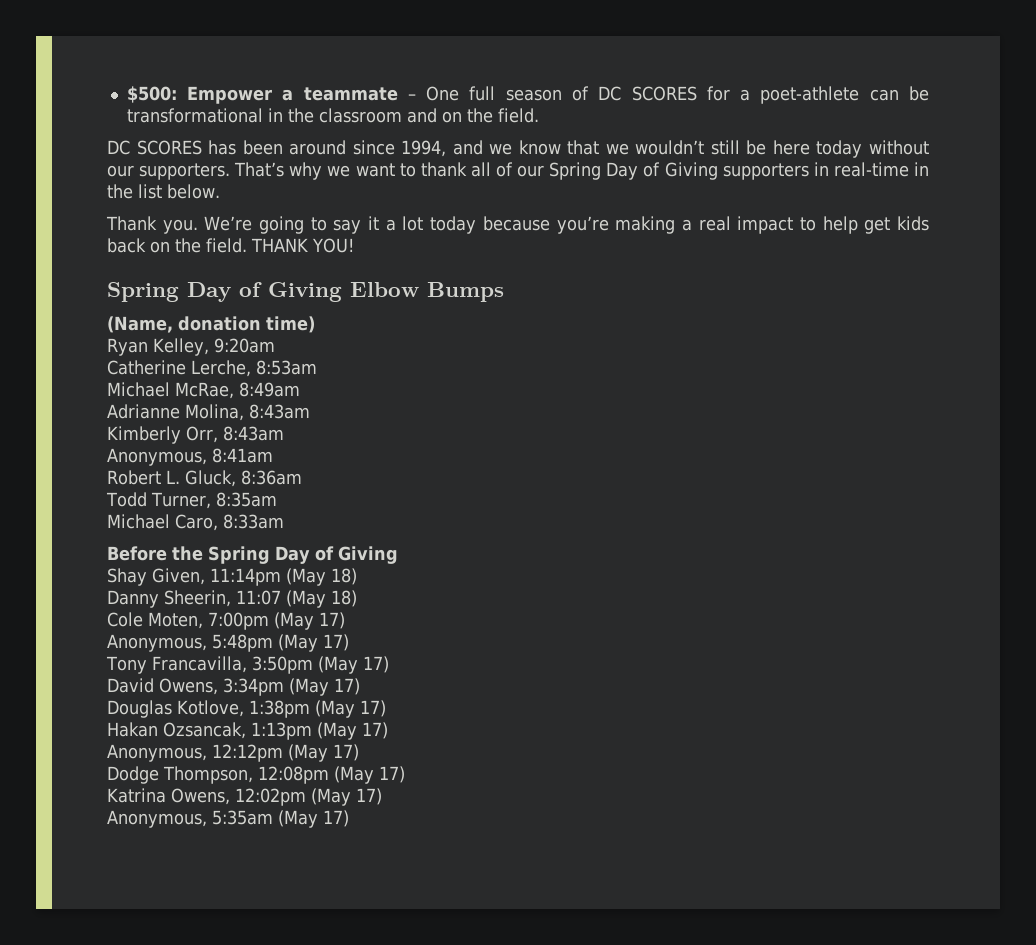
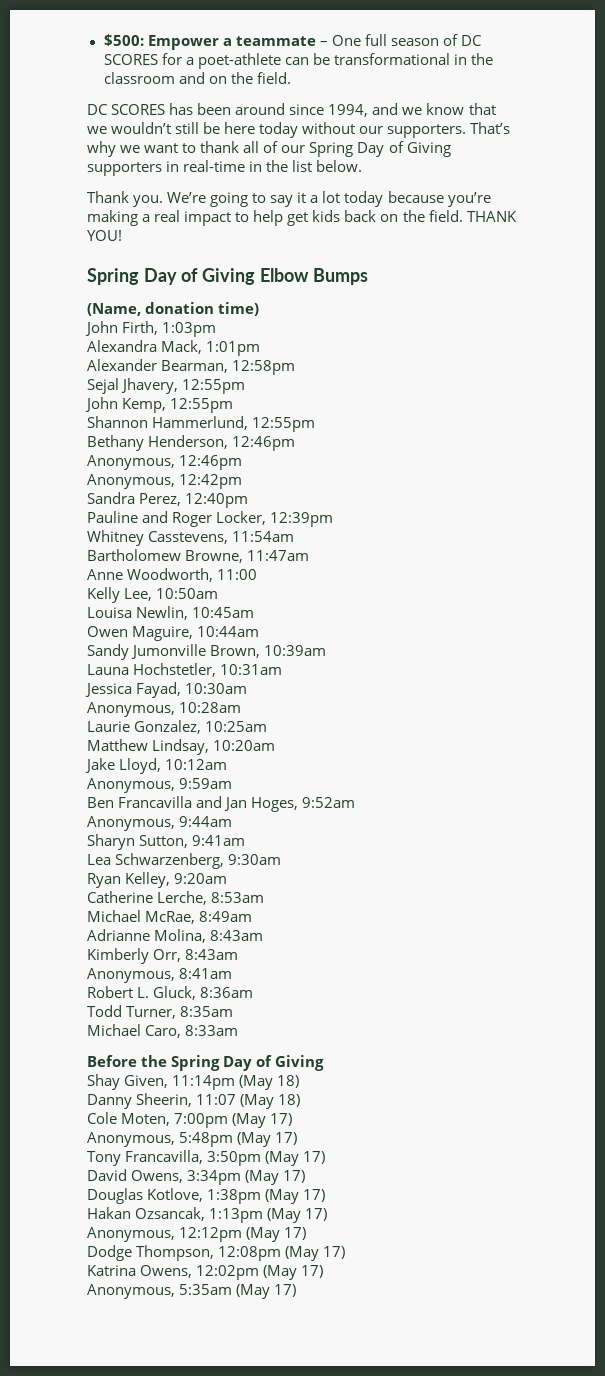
+ John Firth, 1:03pm
+ Alexandra Mack, 1:01pm
+ Alexander Bearman, 12:58pm
+ Sejal Jhavery, 12:55pm
+ John Kemp, 12:55pm
+ Shannon Hammerlund, 12:55pm
+ Bethany Henderson, 12:46pm
+ Anonymous, 12:46pm
+ Anonymous, 12:42pm
+ Sandra Perez, 12:40pm
+ Pauline and Roger Locker, 12:39pm
+ Whitney Casstevens, 11:54am
+ Bartholomew Browne, 11:47am
+ Anne Woodworth, 11:00
+ Kelly Lee, 10:50am
+ Louisa Newlin, 10:45am
+ Owen Maguire, 10:44am
+ Sandy Jumonville Brown, 10:39am
+ Launa Hochstetler, 10:31am
+ Jessica Fayad, 10:30am
+ Anonymous, 10:28am
+ Laurie Gonzalez, 10:25am
+ Matthew Lindsay, 10:20am
+ Jake Lloyd, 10:12am
+ Anonymous, 9:59am
+ Ben Francavilla and Jan Hoges, 9:52am
+ Anonymous, 9:44am
+ Sharyn Sutton, 9:41am
+ Lea Schwarzenberg, 9:30am

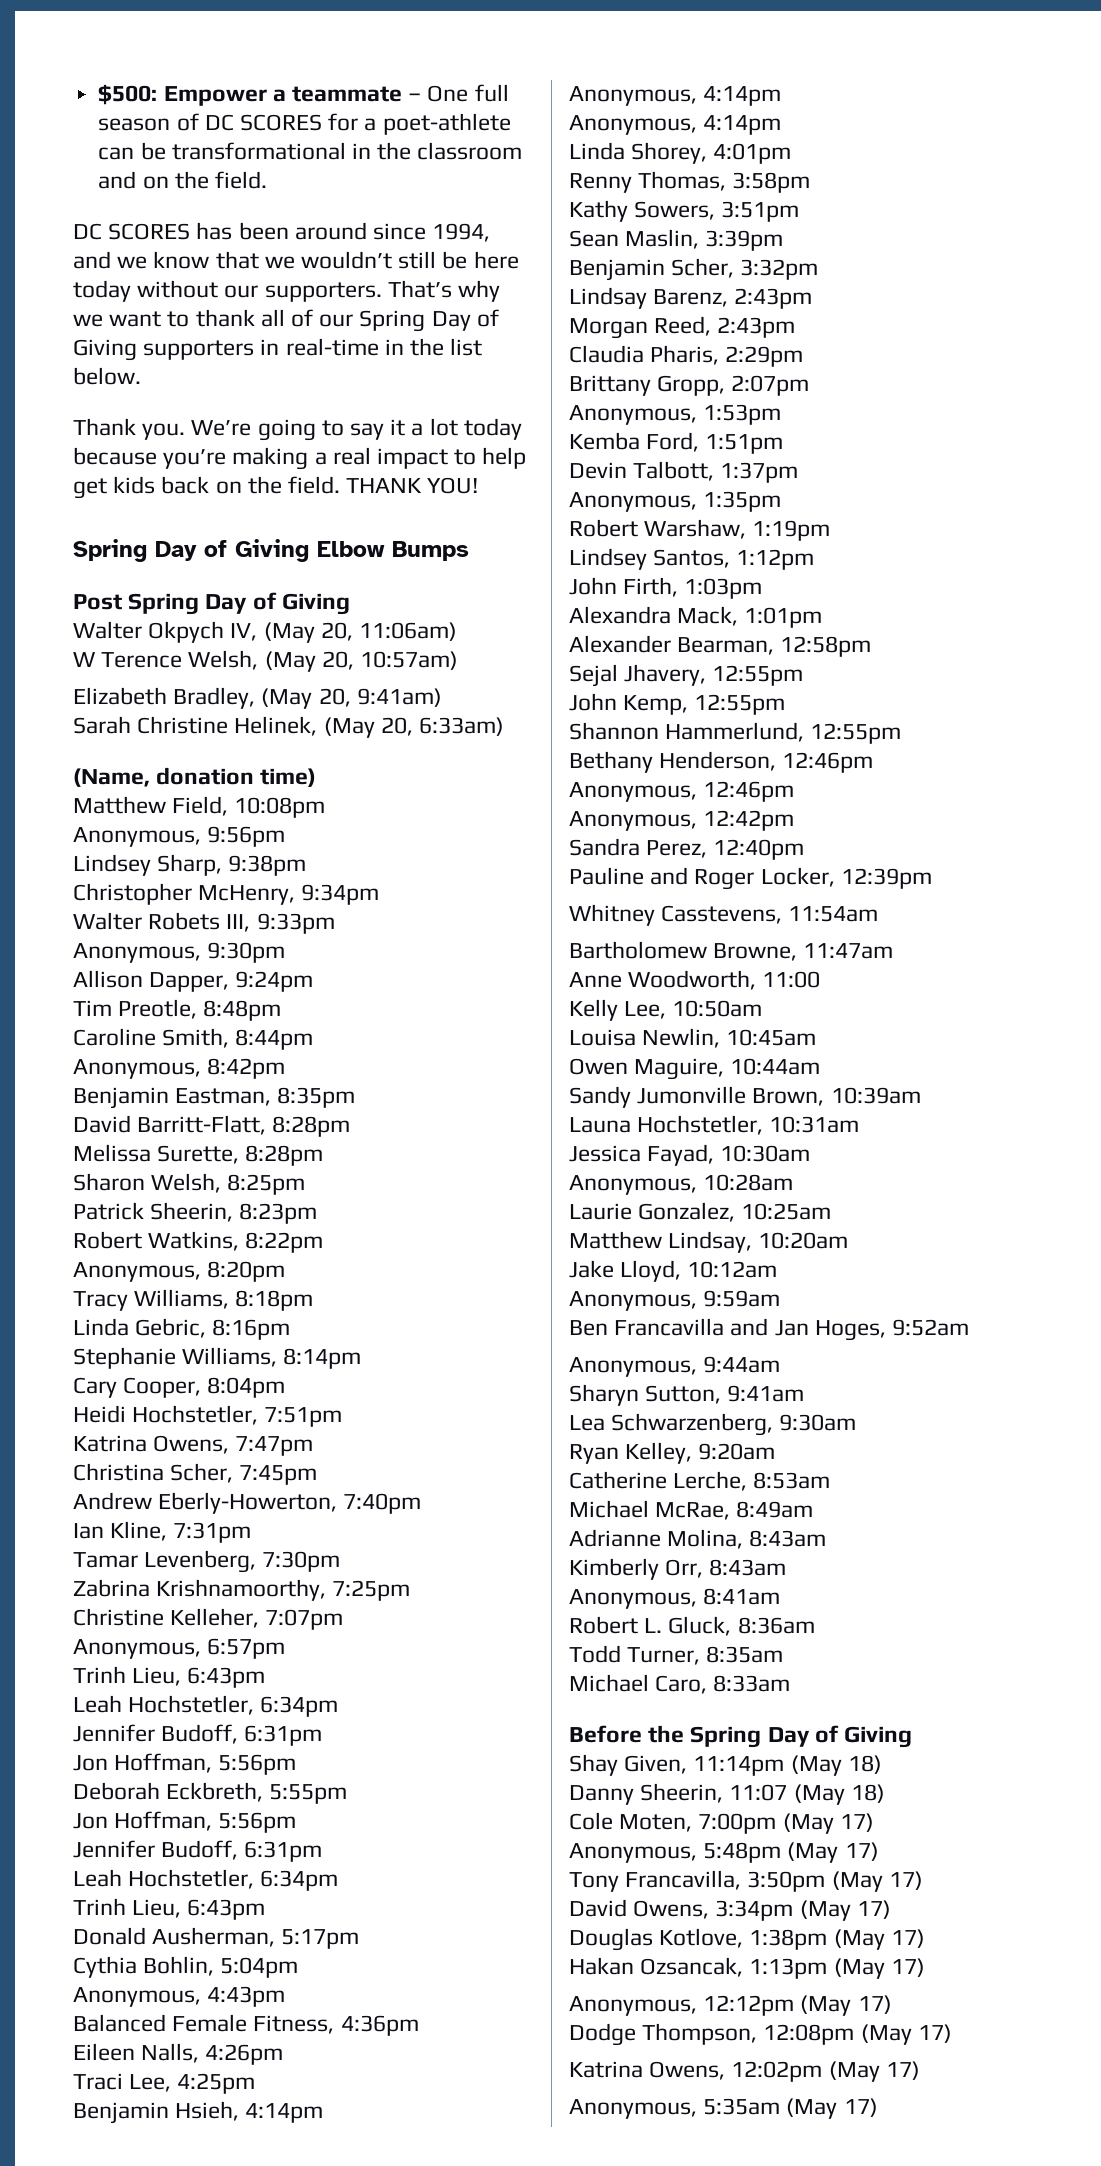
+ Post Spring Day of Giving
+ Walter Okpych IV, (May 20, 11:06am)
+ W Terence Welsh, (May 20, 10:57am)
+ Elizabeth Bradley, (May 20, 9:41am)
+ Sarah Christine Helinek, (May 20, 6:33am)
  (Name, donation time)
+ Matthew Field, 10:08pm
+ Anonymous, 9:56pm
+ Lindsey Sharp, 9:38pm
+ Christopher McHenry, 9:34pm
+ Walter Robets III, 9:33pm
+ Anonymous, 9:30pm
+ Allison Dapper, 9:24pm
+ Tim Preotle, 8:48pm
+ Caroline Smith, 8:44pm
+ Anonymous, 8:42pm
+ Benjamin Eastman, 8:35pm
+ David Barritt-Flatt, 8:28pm
+ Melissa Surette, 8:28pm
+ Sharon Welsh, 8:25pm
+ Patrick Sheerin, 8:23pm
+ Robert Watkins, 8:22pm
+ Anonymous, 8:20pm
+ Tracy Williams, 8:18pm
+ Linda Gebric, 8:16pm
+ Stephanie Williams, 8:14pm
+ Cary Cooper, 8:04pm
+ Heidi Hochstetler, 7:51pm
+ Katrina Owens, 7:47pm
+ Christina Scher, 7:45pm
+ Andrew Eberly-Howerton, 7:40pm
+ Ian Kline, 7:31pm
+ Tamar Levenberg, 7:30pm
+ Zabrina Krishnamoorthy, 7:25pm
+ Christine Kelleher, 7:07pm
+ Anonymous, 6:57pm
+ Trinh Lieu, 6:43pm
+ Leah Hochstetler, 6:34pm
+ Jennifer Budoff, 6:31pm
+ Jon Hoffman, 5:56pm
+ Deborah Eckbreth, 5:55pm
+ Jon Hoffman, 5:56pm
+ Jennifer Budoff, 6:31pm
+ Leah Hochstetler, 6:34pm
+ Trinh Lieu, 6:43pm
+ Donald Ausherman, 5:17pm
+ Cythia Bohlin, 5:04pm
+ Anonymous, 4:43pm
+ Balanced Female Fitness, 4:36pm
+ Eileen Nalls, 4:26pm
+ Traci Lee, 4:25pm
+ Benjamin Hsieh, 4:14pm
+ Anonymous, 4:14pm
+ Anonymous, 4:14pm
+ Linda Shorey, 4:01pm
+ Renny Thomas, 3:58pm
+ Kathy Sowers, 3:51pm
+ Sean Maslin, 3:39pm
+ Benjamin Scher, 3:32pm
+ Lindsay Barenz, 2:43pm
+ Morgan Reed, 2:43pm
+ Claudia Pharis, 2:29pm
+ Brittany Gropp, 2:07pm
+ Anonymous, 1:53pm
+ Kemba Ford, 1:51pm
+ Devin Talbott, 1:37pm
+ Anonymous, 1:35pm
+ Robert Warshaw, 1:19pm
+ Lindsey Santos, 1:12pm

